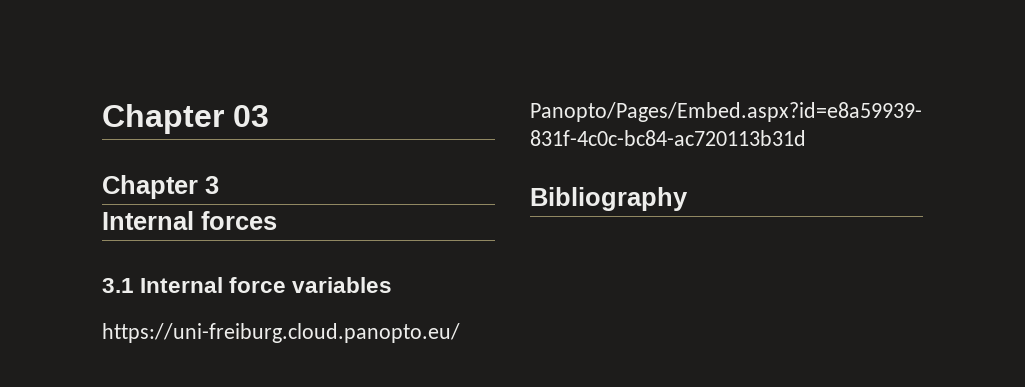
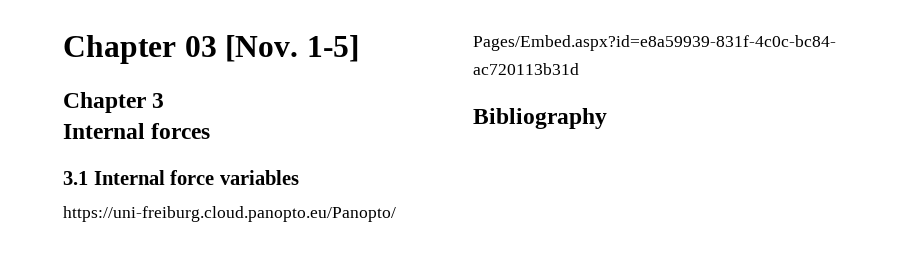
- Chapter 03
+ Chapter 03 [Nov. 1-5]

